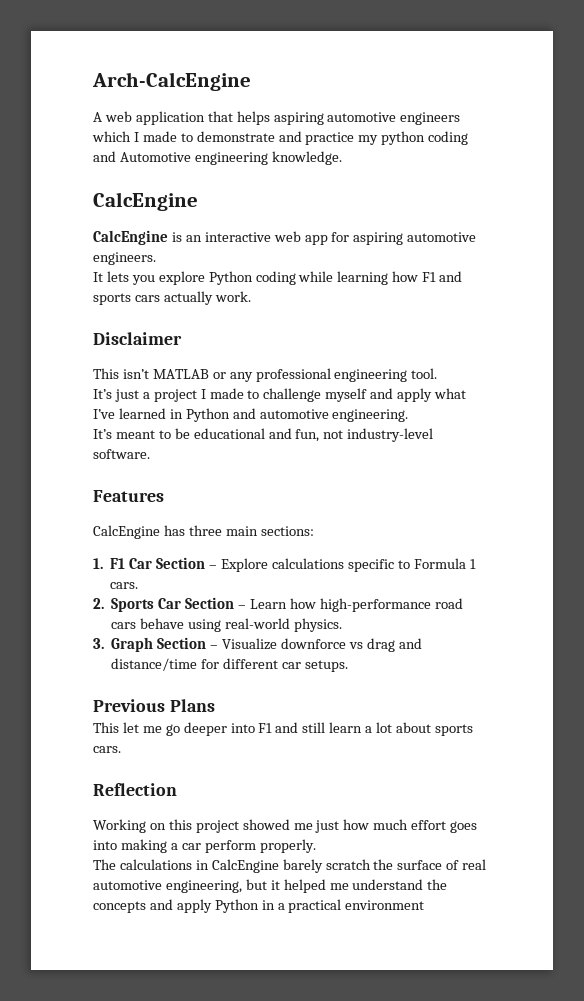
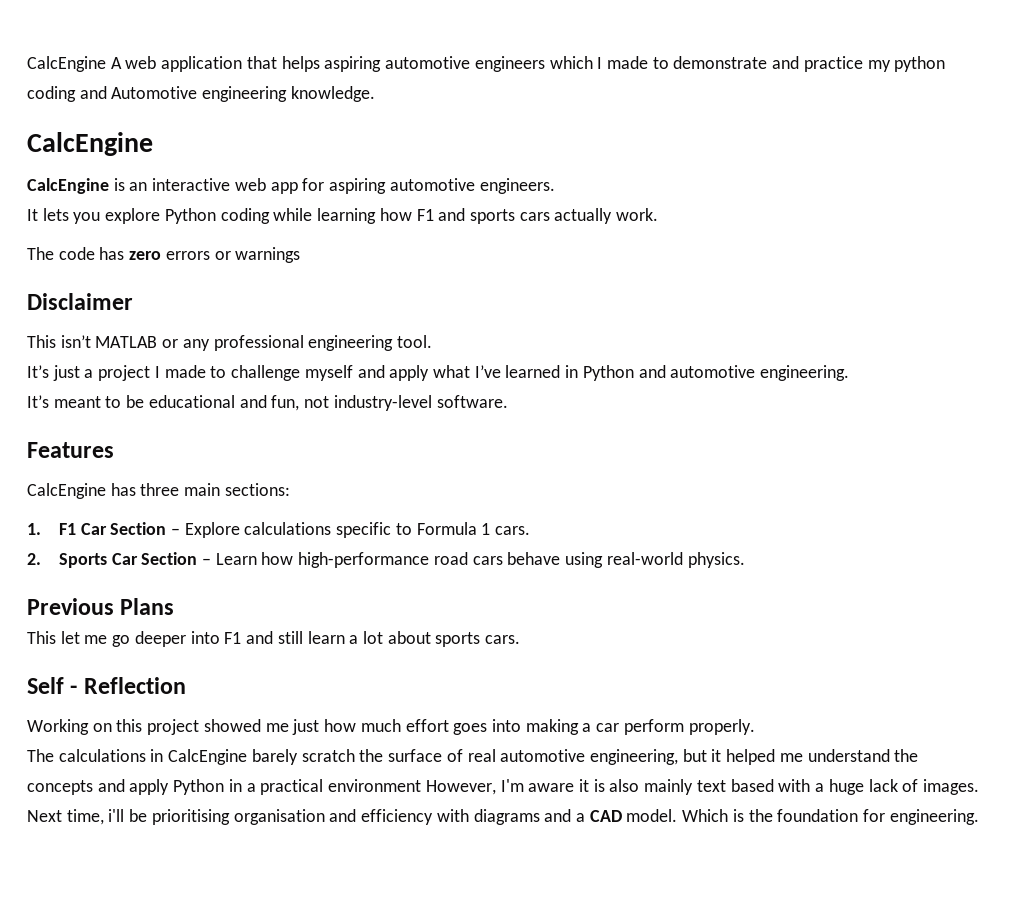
- Arch-CalcEngine
- A web application that helps aspiring automotive engineers which I made to demonstrate and practice my python coding and Automotive engineering knowledge.
+ CalcEngine A web application that helps aspiring automotive engineers which I made to demonstrate and practice my python coding and Automotive engineering knowledge.
+ The code has zero errors or warnings
- 3. Graph Section – Visualize downforce vs drag and distance/time for different car setups.
- Reflection
+ Self - Reflection
- The calculations in CalcEngine barely scratch the surface of real automotive engineering, but it helped me understand the concepts and apply Python in a practical environment
+ The calculations in CalcEngine barely scratch the surface of real automotive engineering, but it helped me understand the concepts and apply Python in a practical environment However, I'm aware it is also mainly text based with a huge lack of images. Next time, i'll be prioritising organisation and efficiency with diagrams and a CAD model. Which is the foundation for engineering.

